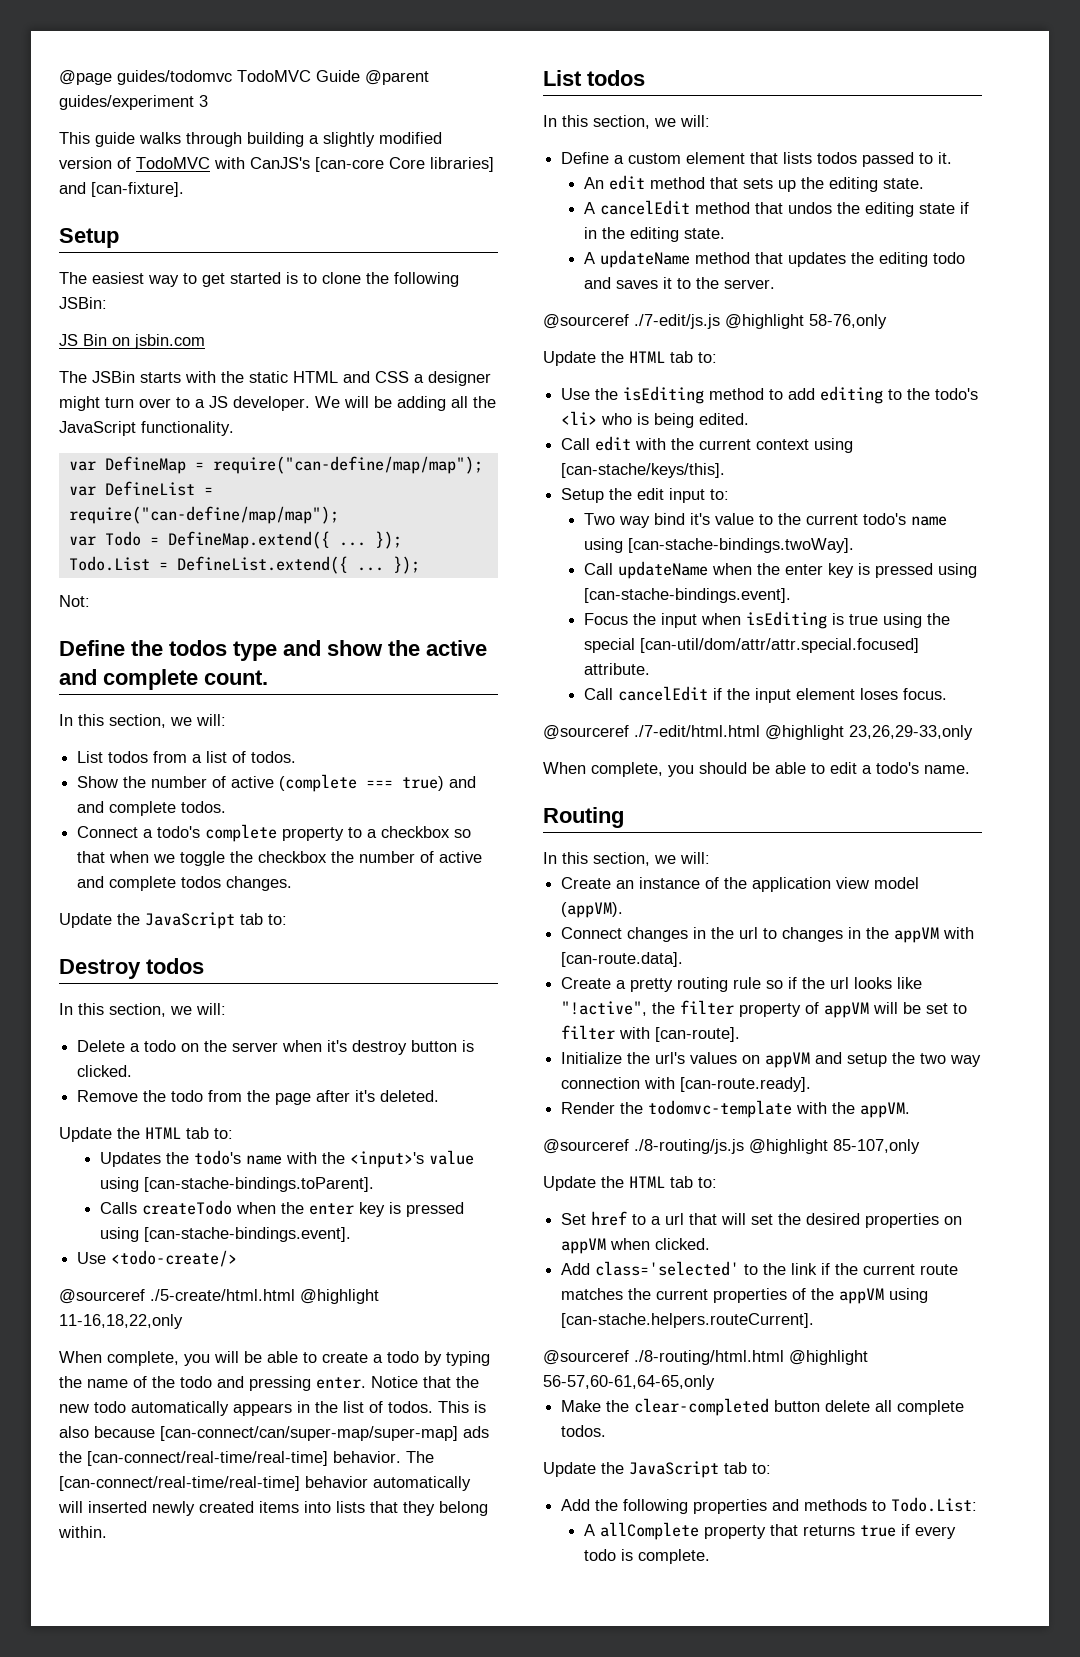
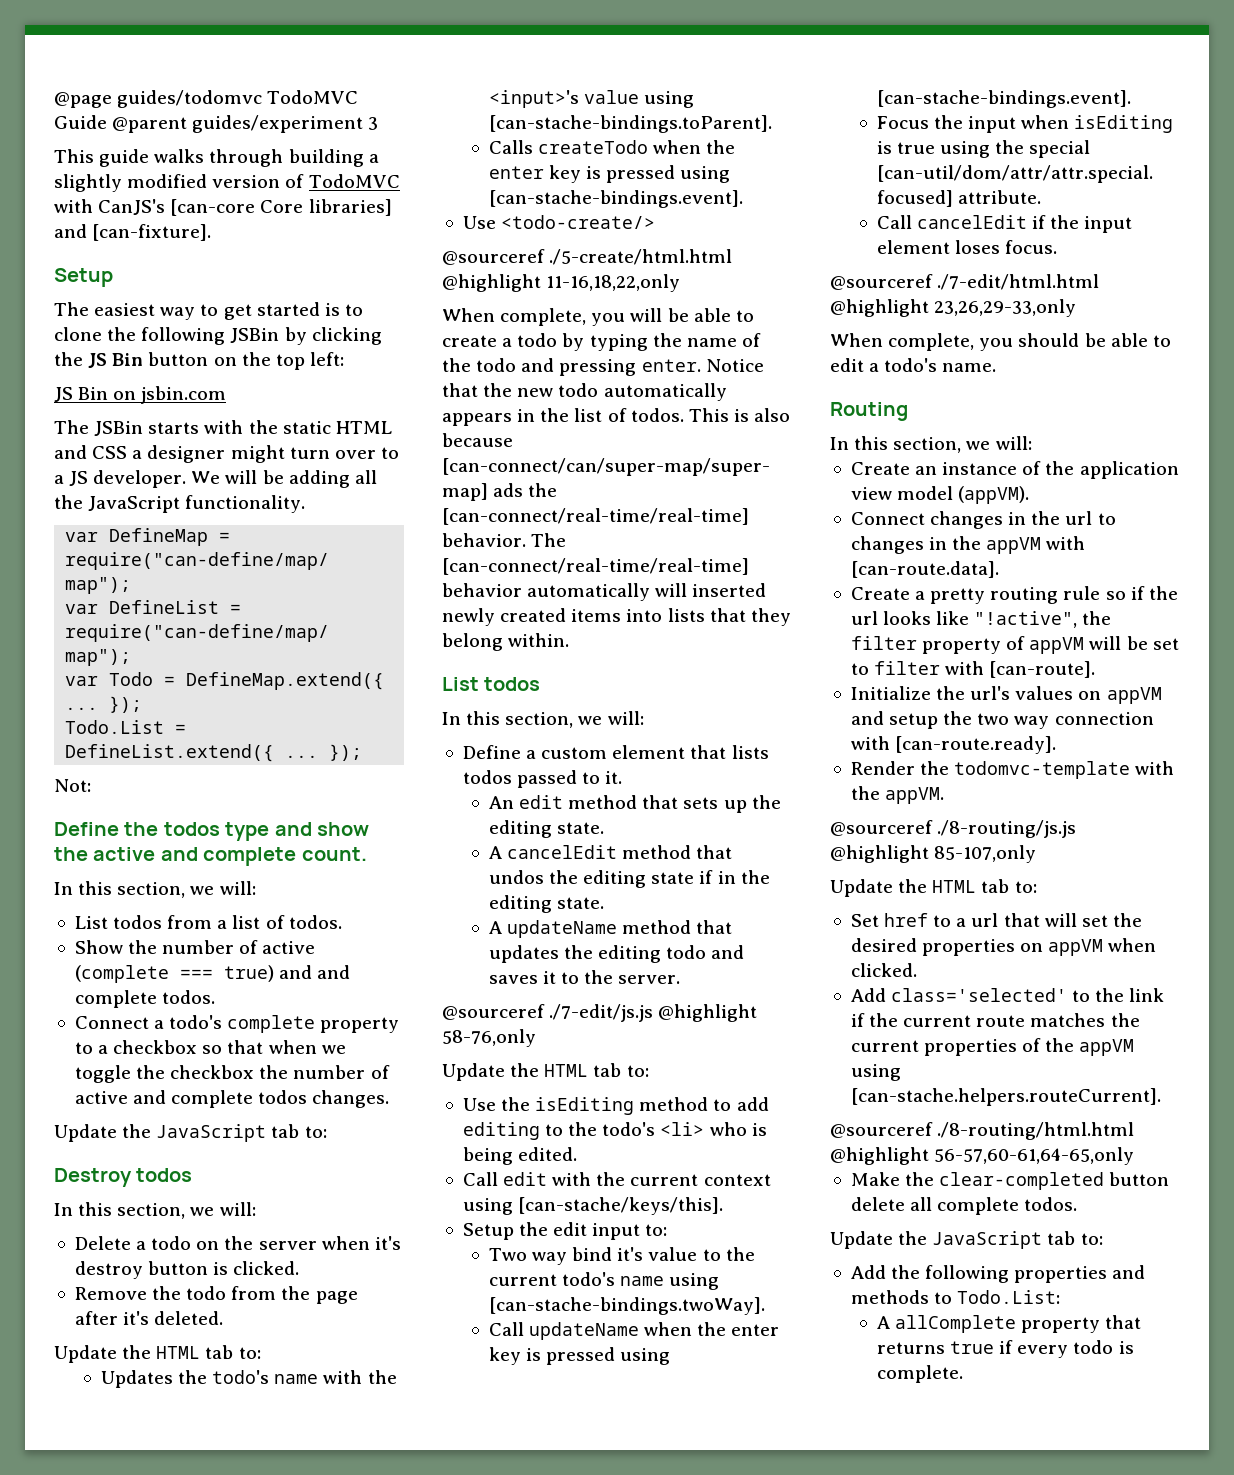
- The easiest way to get started is to clone the following JSBin:
+ The easiest way to get started is to clone the following JSBin by clicking the JS Bin button on the top left:

